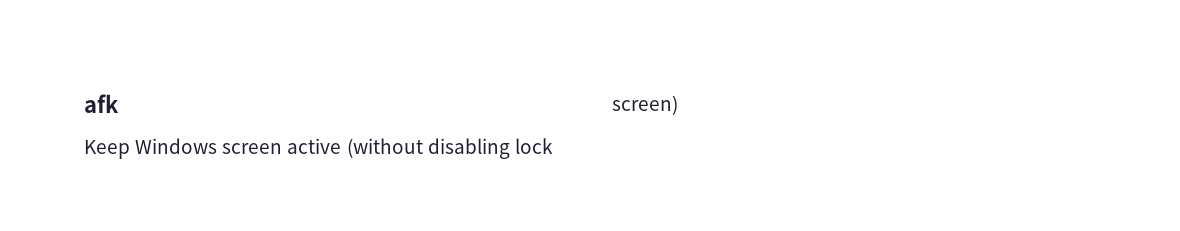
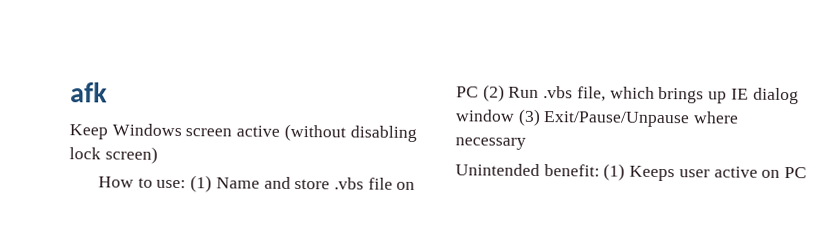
+ How to use: (1) Name and store .vbs file on PC (2) Run .vbs file, which brings up IE dialog window (3) Exit/Pause/Unpause where necessary
+ Unintended benefit: (1) Keeps user active on PC

